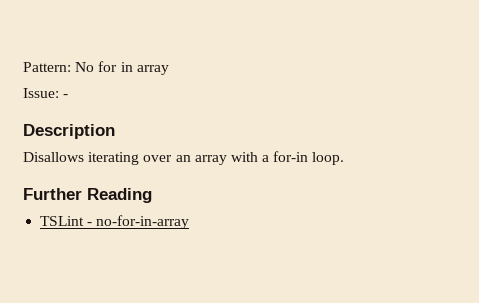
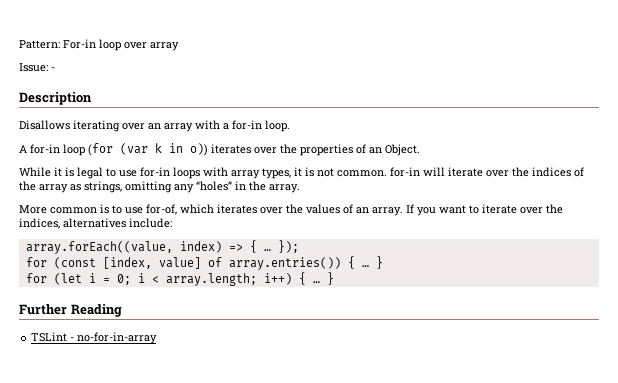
- Pattern: No for in array
+ Pattern: For-in loop over array
+ A for-in loop (for (var k in o)) iterates over the properties of an Object.
+ While it is legal to use for-in loops with array types, it is not common. for-in will iterate over the indices of the array as strings, omitting any “holes” in the array.
+ More common is to use for-of, which iterates over the values of an array. If you want to iterate over the indices, alternatives include:
+ array.forEach((value, index) => { … });
+ for (const [index, value] of array.entries()) { … }
+ for (let i = 0; i < array.length; i++) { … }

